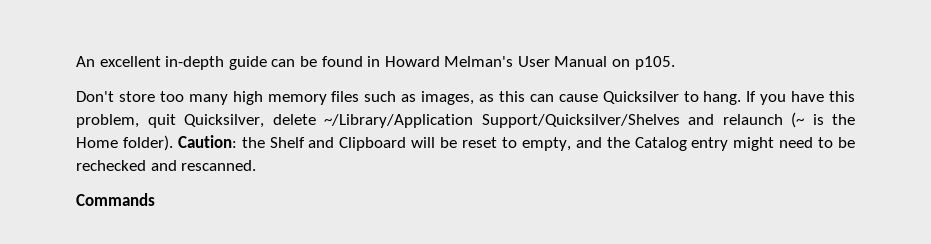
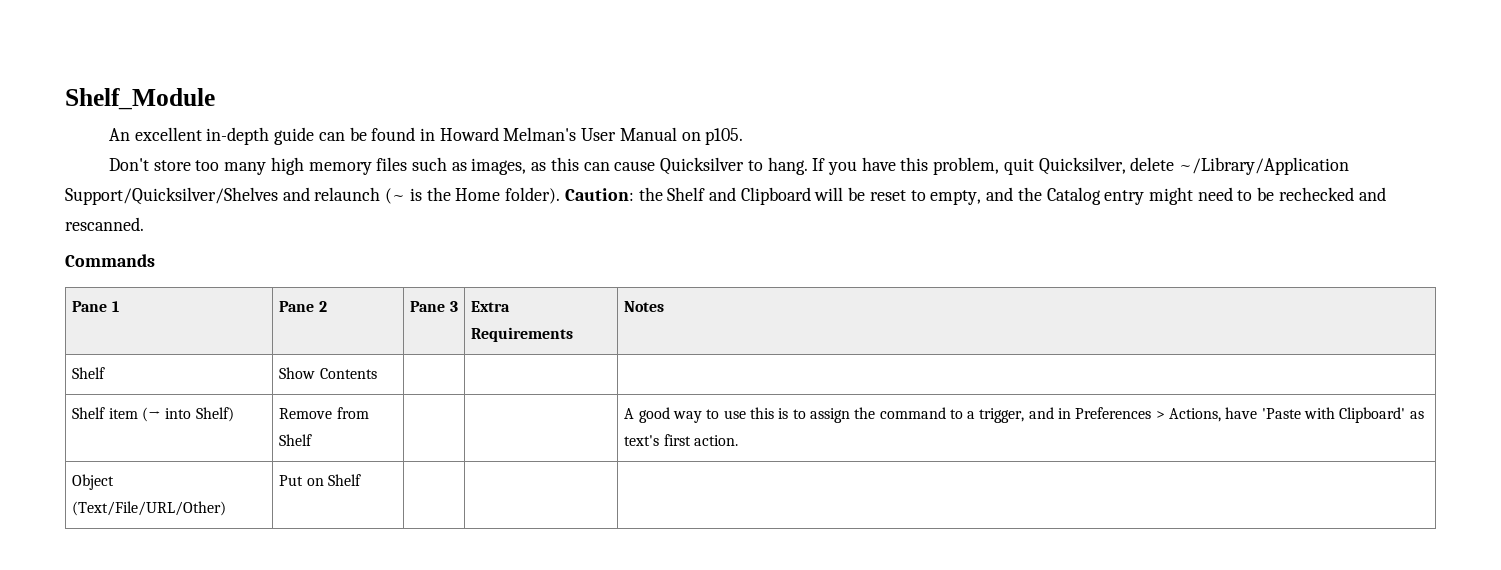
+ Shelf_Module
+ Pane 1 | Pane 2 | Pane 3 | Extra Requirements | Notes
+ Shelf | Show Contents | | |
+ Shelf item (→ into Shelf) | Remove from Shelf | | | A good way to use this is to assign the command to a trigger, and in Preferences > Actions, have 'Paste with Clipboard' as text's first action.
+ Object (Text/File/URL/Other) | Put on Shelf | | |

